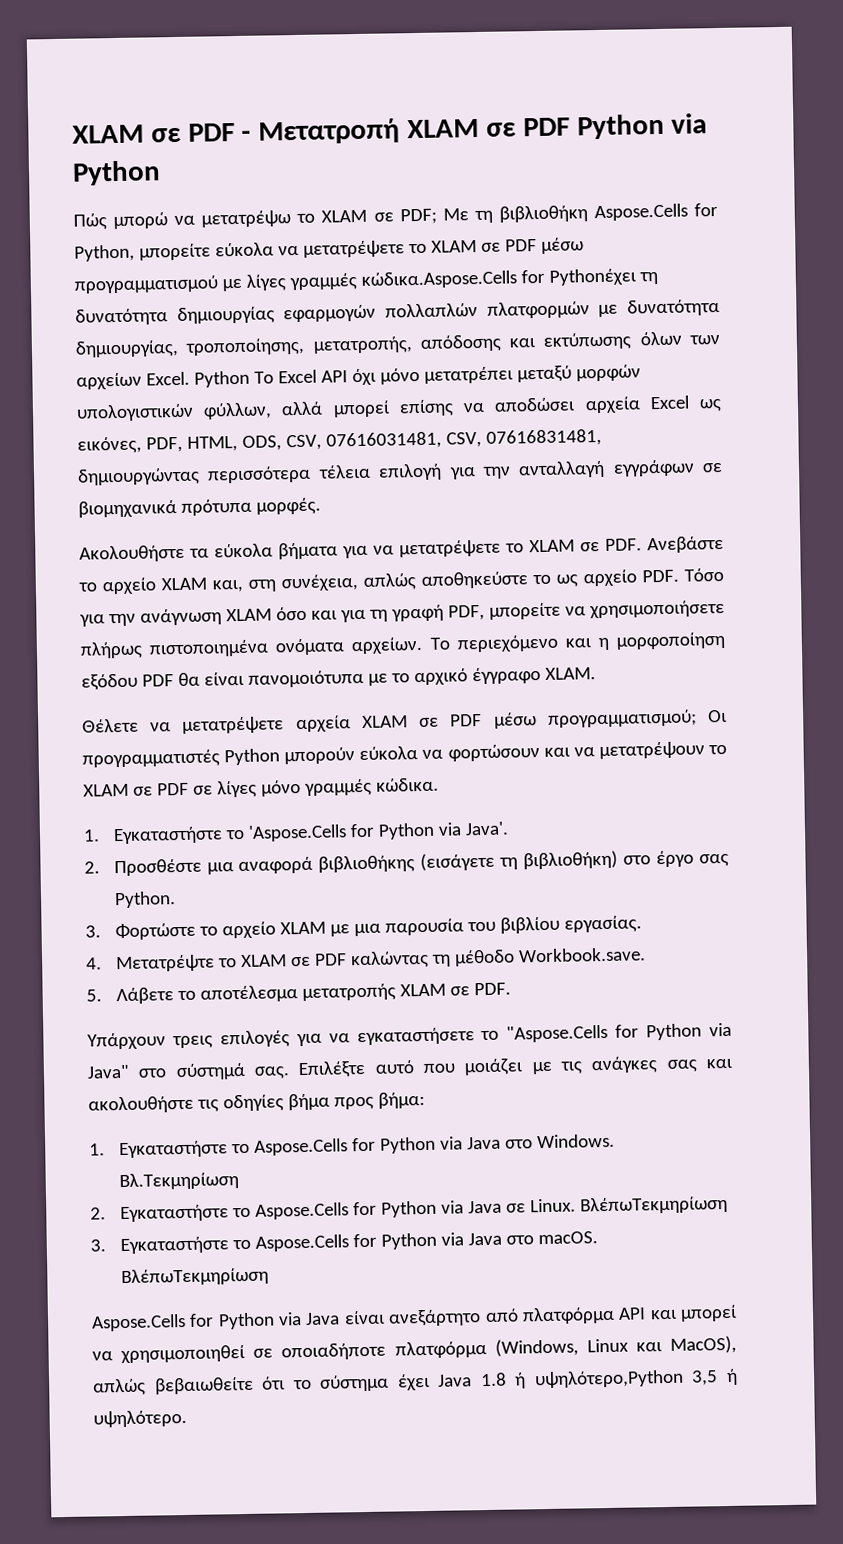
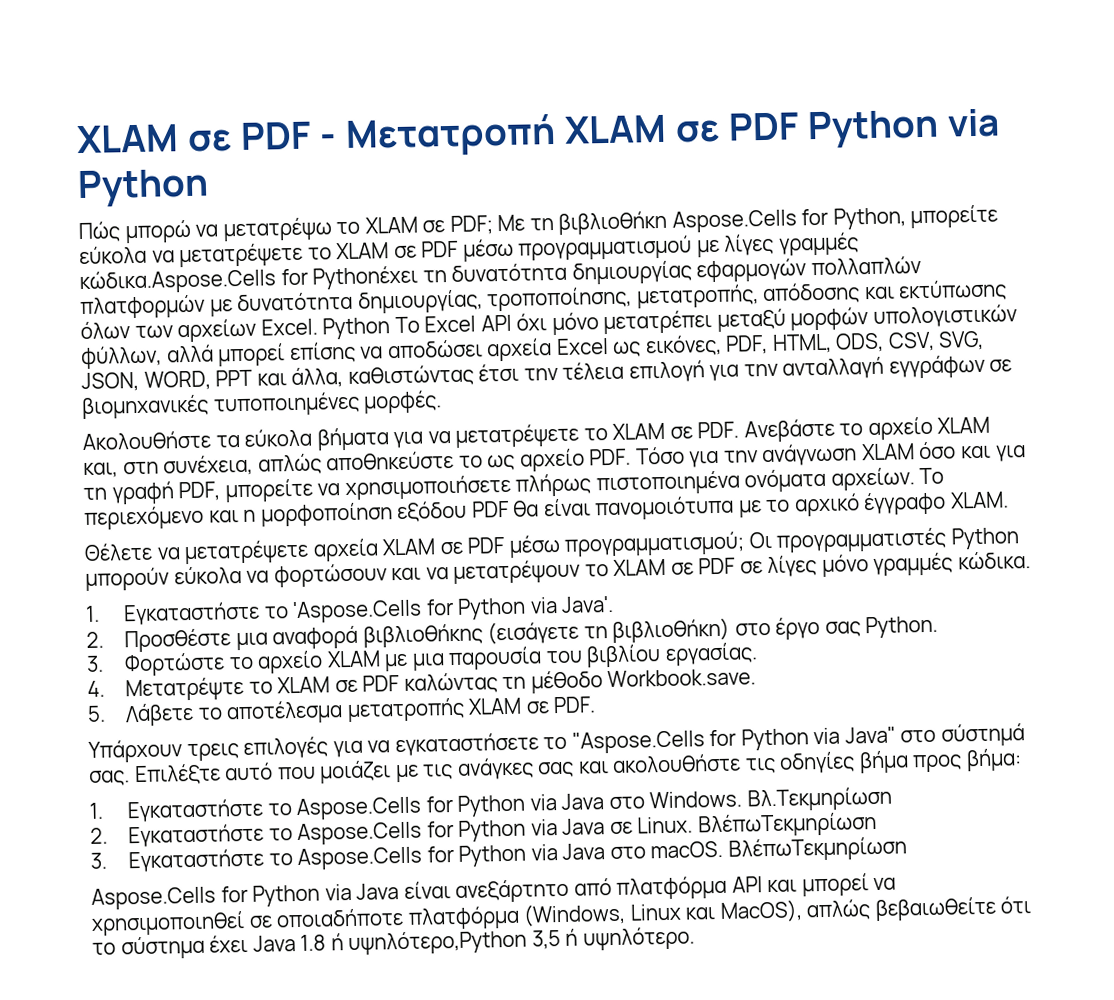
- Python Το Excel API όχι μόνο μετατρέπει μεταξύ μορφών υπολογιστικών φύλλων, αλλά μπορεί επίσης να αποδώσει αρχεία Excel ως εικόνες, PDF, HTML, ODS, CSV, 07616031481, CSV, 07616831481, δημιουργώντας περισσότερα τέλεια επιλογή για την ανταλλαγή εγγράφων σε βιομηχανικά πρότυπα μορφές.
+ Python Το Excel API όχι μόνο μετατρέπει μεταξύ μορφών υπολογιστικών φύλλων, αλλά μπορεί επίσης να αποδώσει αρχεία Excel ως εικόνες, PDF, HTML, ODS, CSV, SVG, JSON, WORD, PPT και άλλα, καθιστώντας έτσι την τέλεια επιλογή για την ανταλλαγή εγγράφων σε βιομηχανικές τυποποιημένες μορφές.

